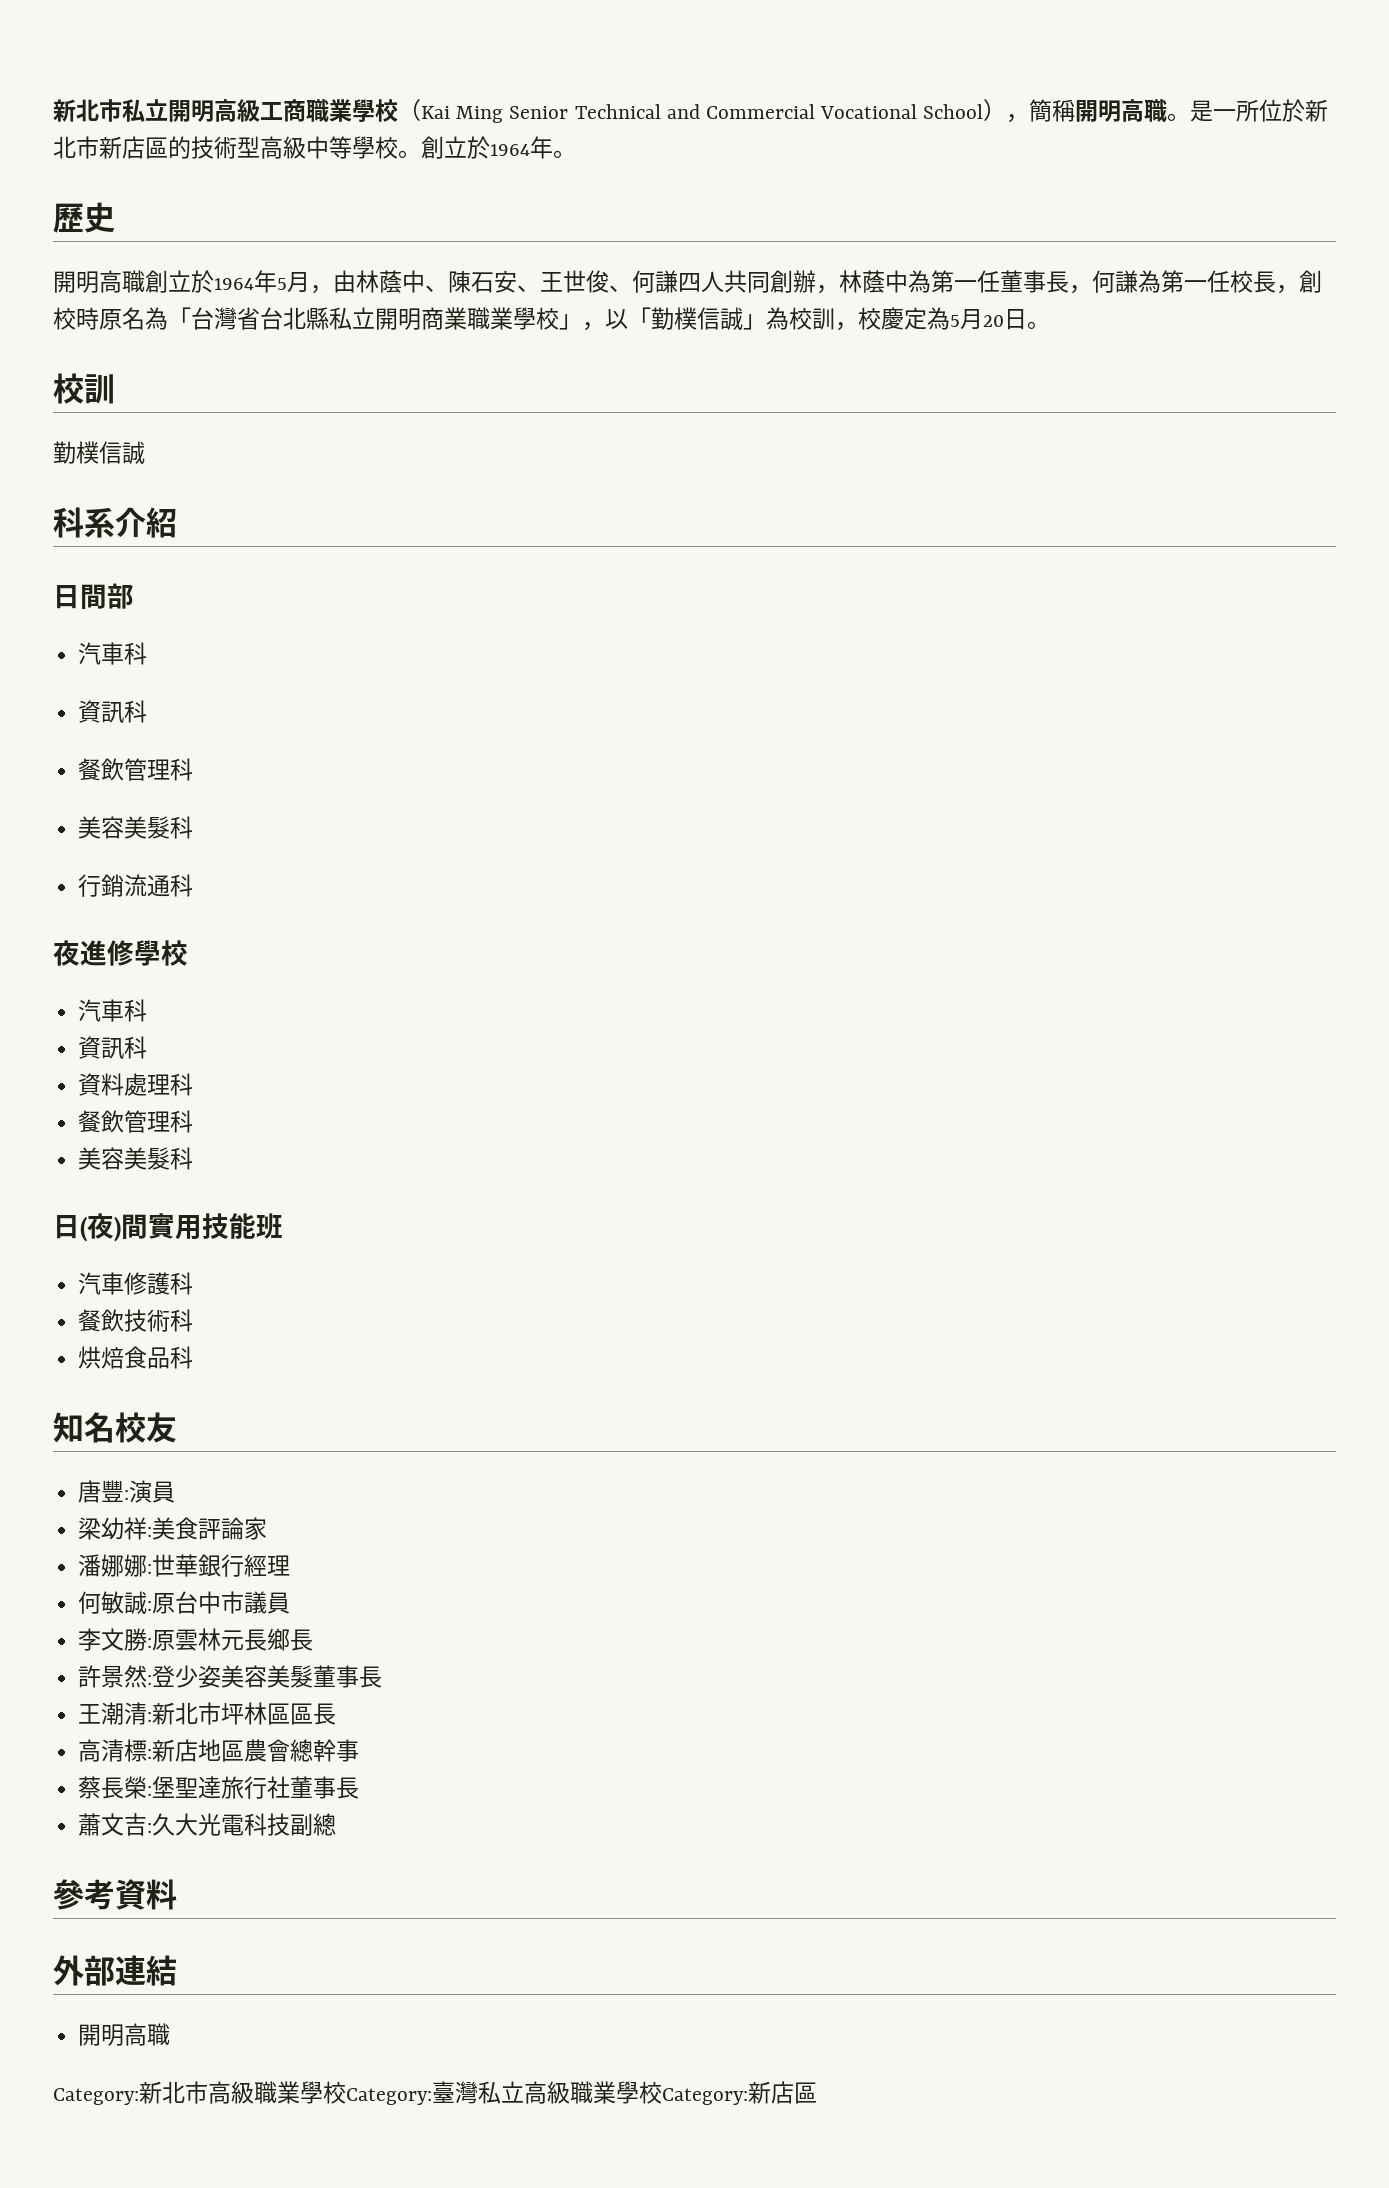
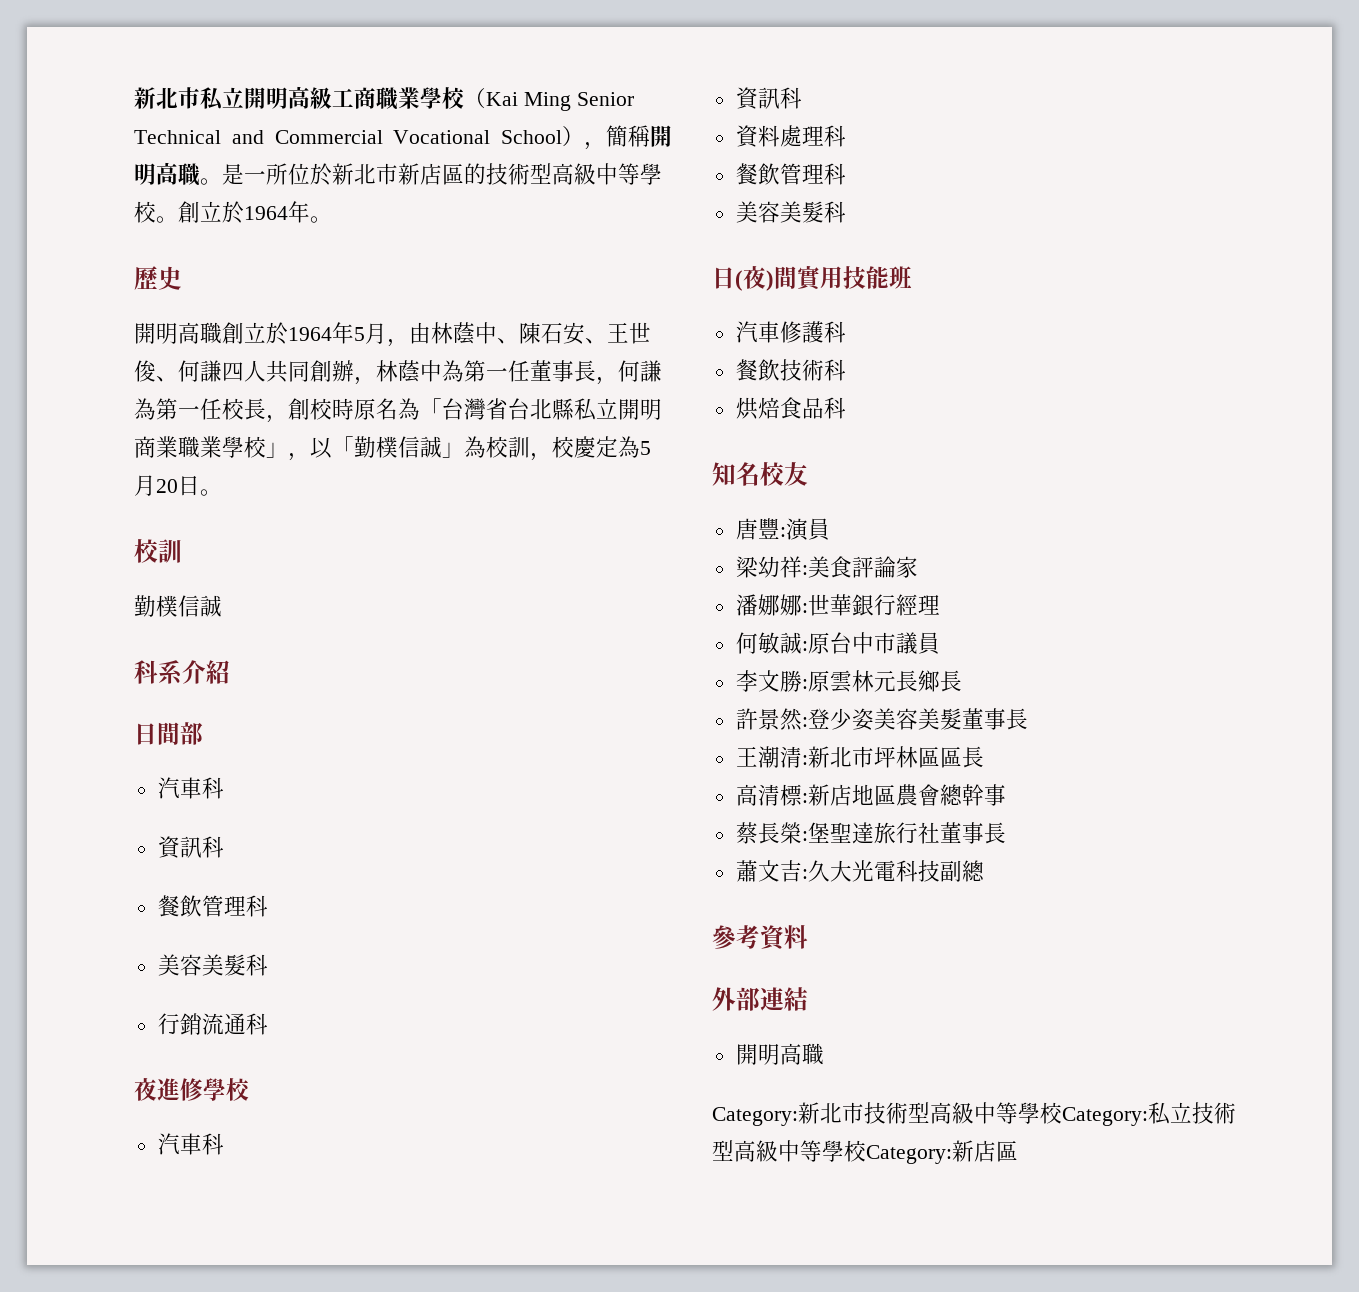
- Category:新北市高級職業學校Category:臺灣私立高級職業學校Category:新店區
+ Category:新北市技術型高級中等學校Category:私立技術型高級中等學校Category:新店區

